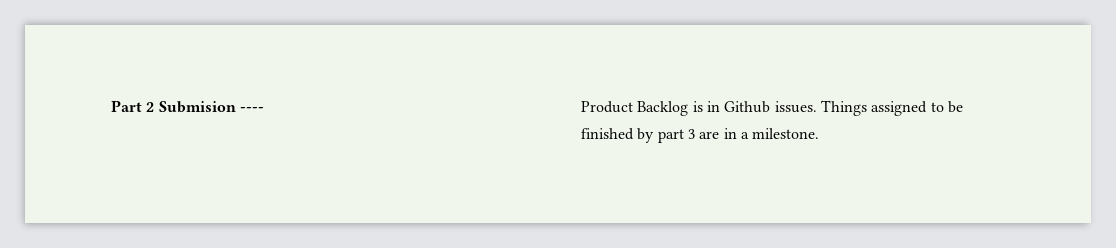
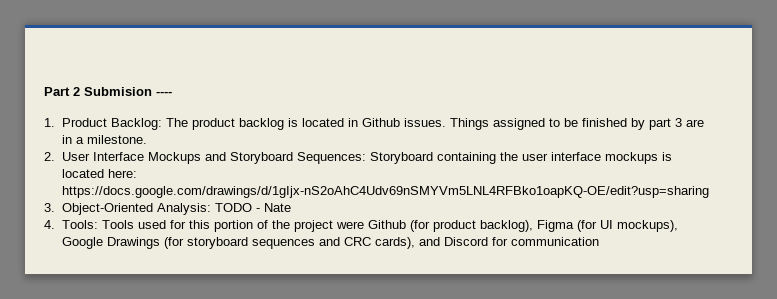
- Product Backlog is in Github issues.
+ 1. Product Backlog: The product backlog is located in Github issues.
+ 2. User Interface Mockups and Storyboard Sequences: Storyboard containing the user interface mockups is located here: https://docs.google.com/drawings/d/1gIjx-nS2oAhC4Udv69nSMYVm5LNL4RFBko1oapKQ-OE/edit?usp=sharing
+ 3. Object-Oriented Analysis: TODO - Nate
+ 4. Tools: Tools used for this portion of the project were Github (for product backlog), Figma (for UI mockups), Google Drawings (for storyboard sequences and CRC cards), and Discord for communication

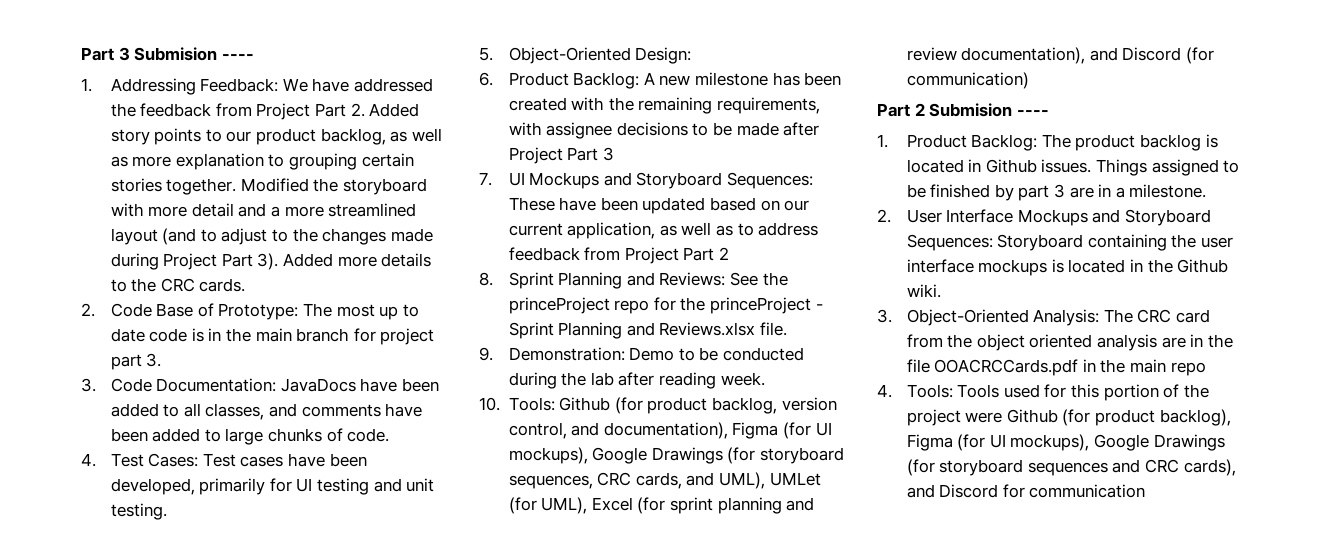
+ Part 3 Submision ----
+ 1. Addressing Feedback: We have addressed the feedback from Project Part 2. Added story points to our product backlog, as well as more explanation to grouping certain stories together. Modified the storyboard with more detail and a more streamlined layout (and to adjust to the changes made during Project Part 3). Added more details to the CRC cards.
+ 2. Code Base of Prototype: The most up to date code is in the main branch for project part 3.
+ 3. Code Documentation: JavaDocs have been added to all classes, and comments have been added to large chunks of code.
+ 4. Test Cases: Test cases have been developed, primarily for UI testing and unit testing.
+ 5. Object-Oriented Design:
+ 6. Product Backlog: A new milestone has been created with the remaining requirements, with assignee decisions to be made after Project Part 3
+ 7. UI Mockups and Storyboard Sequences: These have been updated based on our current application, as well as to address feedback from Project Part 2
+ 8. Sprint Planning and Reviews: See the princeProject repo for the princeProject - Sprint Planning and Reviews.xlsx file.
+ 9. Demonstration: Demo to be conducted during the lab after reading week.
+ 10. Tools: Github (for product backlog, version control, and documentation), Figma (for UI mockups), Google Drawings (for storyboard sequences, CRC cards, and UML), UMLet (for UML), Excel (for sprint planning and review documentation), and Discord (for communication)
- 2. User Interface Mockups and Storyboard Sequences: Storyboard containing the user interface mockups is located here: https://docs.google.com/drawings/d/1gIjx-nS2oAhC4Udv69nSMYVm5LNL4RFBko1oapKQ-OE/edit?usp=sharing
+ 2. User Interface Mockups and Storyboard Sequences: Storyboard containing the user interface mockups is located in the Github wiki.
- 3. Object-Oriented Analysis: TODO - Nate
+ 3. Object-Oriented Analysis: The CRC card from the object oriented analysis are in the file OOACRCCards.pdf in the main repo

